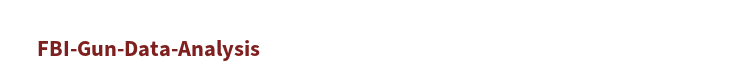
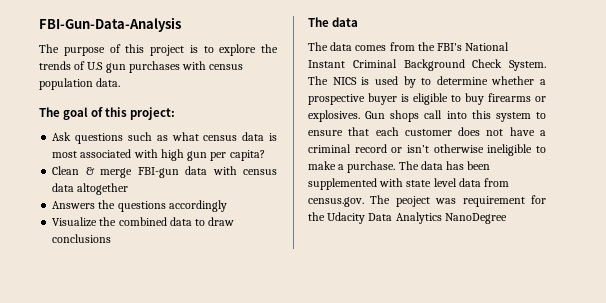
+ The purpose of this project is to explore the trends of U.S gun purchases with census population data.
+ The goal of this project:
+ Ask questions such as what census data is most associated with high gun per capita?
+ Clean & merge FBI-gun data with census data altogether
+ Answers the questions accordingly
+ Visualize the combined data to draw conclusions
+ The data
+ The data comes from the FBI's National Instant Criminal Background Check System. The NICS is used by to determine whether a prospective buyer is eligible to buy firearms or explosives. Gun shops call into this system to ensure that each customer does not have a criminal record or isn’t otherwise ineligible to make a purchase. The data has been supplemented with state level data from census.gov. The peoject was requirement for the Udacity Data Analytics NanoDegree

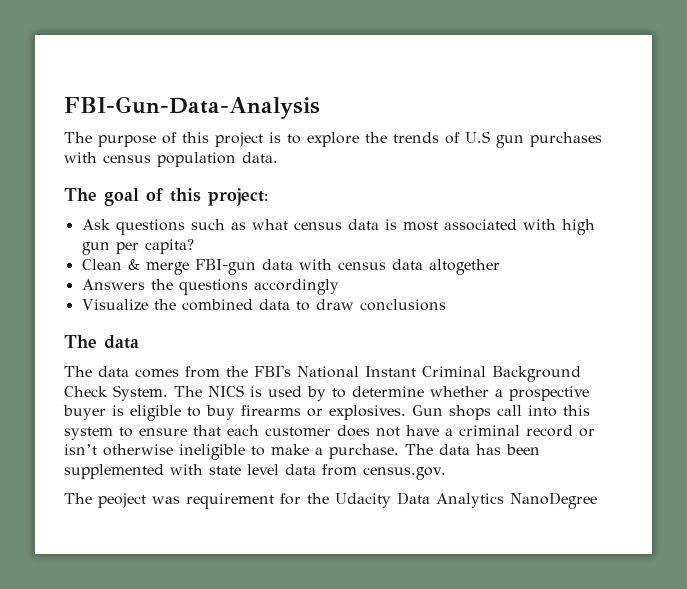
- The data has been supplemented with state level data from census.gov. The peoject was requirement for the Udacity Data Analytics NanoDegree
+ The data has been supplemented with state level data from census.gov.
+ The peoject was requirement for the Udacity Data Analytics NanoDegree

